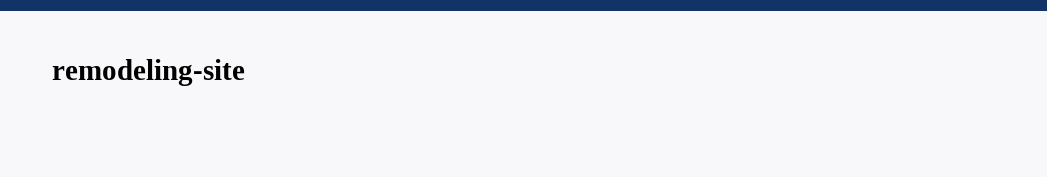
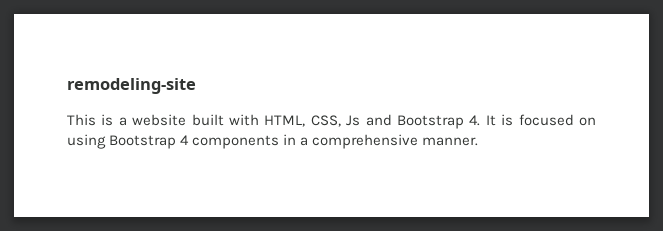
+ This is a website built with HTML, CSS, Js and Bootstrap 4. It is focused on using Bootstrap 4 components in a comprehensive manner.

